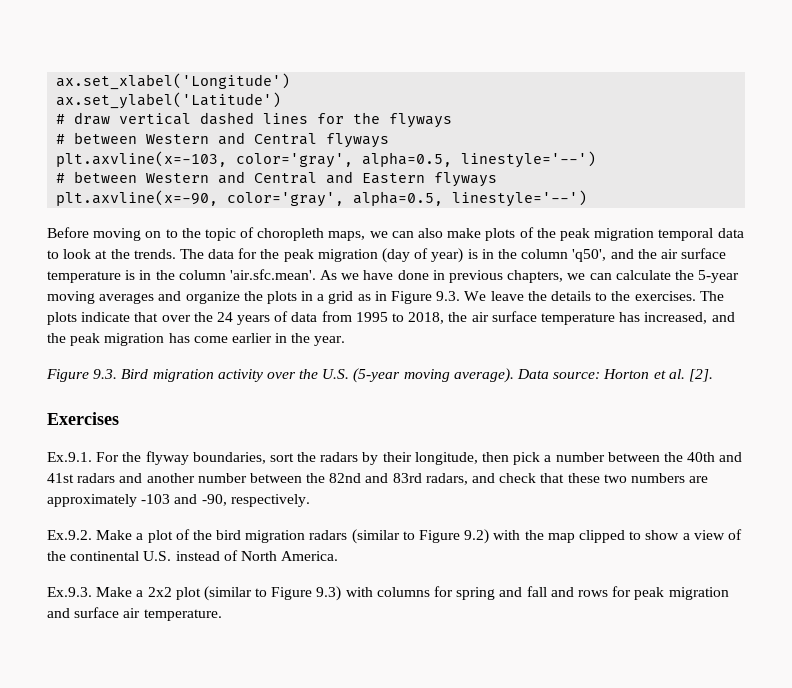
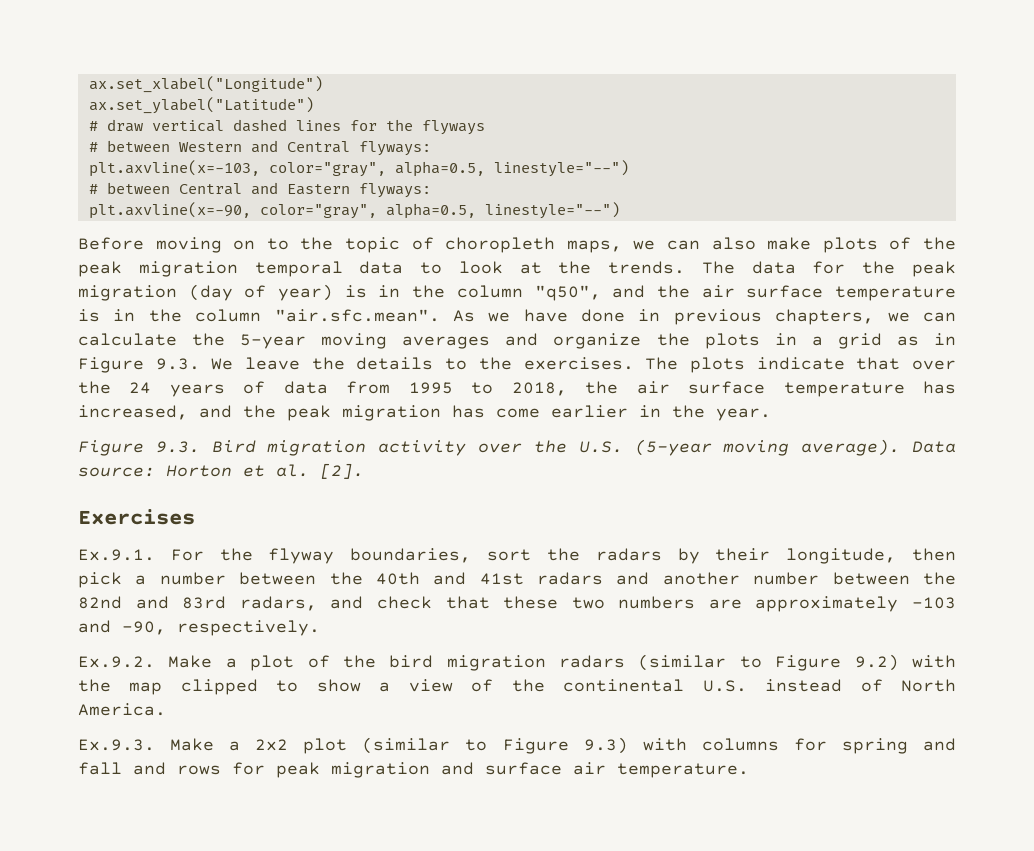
- ax.set_xlabel('Longitude')
- ax.set_ylabel('Latitude')
+ ax.set_xlabel("Longitude")
+ ax.set_ylabel("Latitude")
- # between Western and Central flyways
+ # between Western and Central flyways:
- plt.axvline(x=-103, color='gray', alpha=0.5, linestyle='--')
- # between Western and Central and Eastern flyways
+ plt.axvline(x=-103, color="gray", alpha=0.5, linestyle="--")
+ # between Central and Eastern flyways:
- plt.axvline(x=-90, color='gray', alpha=0.5, linestyle='--')
+ plt.axvline(x=-90, color="gray", alpha=0.5, linestyle="--")
- The data for the peak migration (day of year) is in the column 'q50', and the air surface temperature is in the column 'air.sfc.mean'. As we have done in previous chapters, we can calculate the 5-year moving averages and organize the plots in a grid as in Figure 9.3. We leave the details to the exercises.
+ The data for the peak migration (day of year) is in the column "q50", and the air surface temperature is in the column "air.sfc.mean". As we have done in previous chapters, we can calculate the 5-year moving averages and organize the plots in a grid as in Figure 9.3. We leave the details to the exercises.

